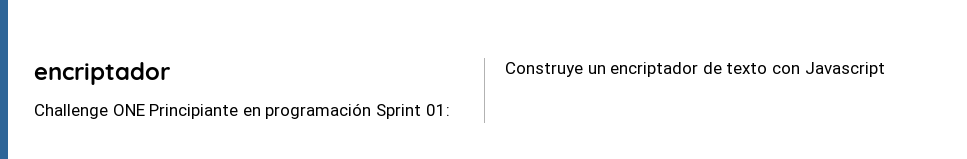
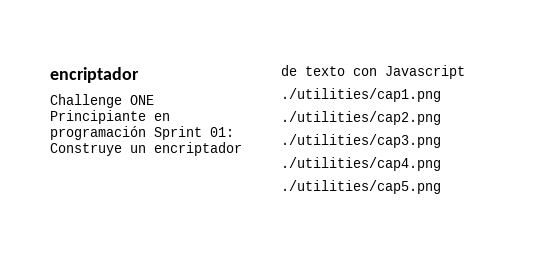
+ ./utilities/cap1.png
+ ./utilities/cap2.png
+ ./utilities/cap3.png
+ ./utilities/cap4.png
+ ./utilities/cap5.png

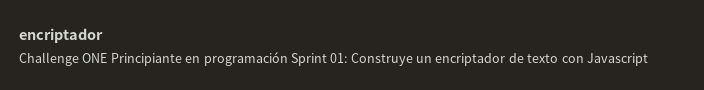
- ./utilities/cap1.png
- ./utilities/cap2.png
- ./utilities/cap3.png
- ./utilities/cap4.png
- ./utilities/cap5.png

